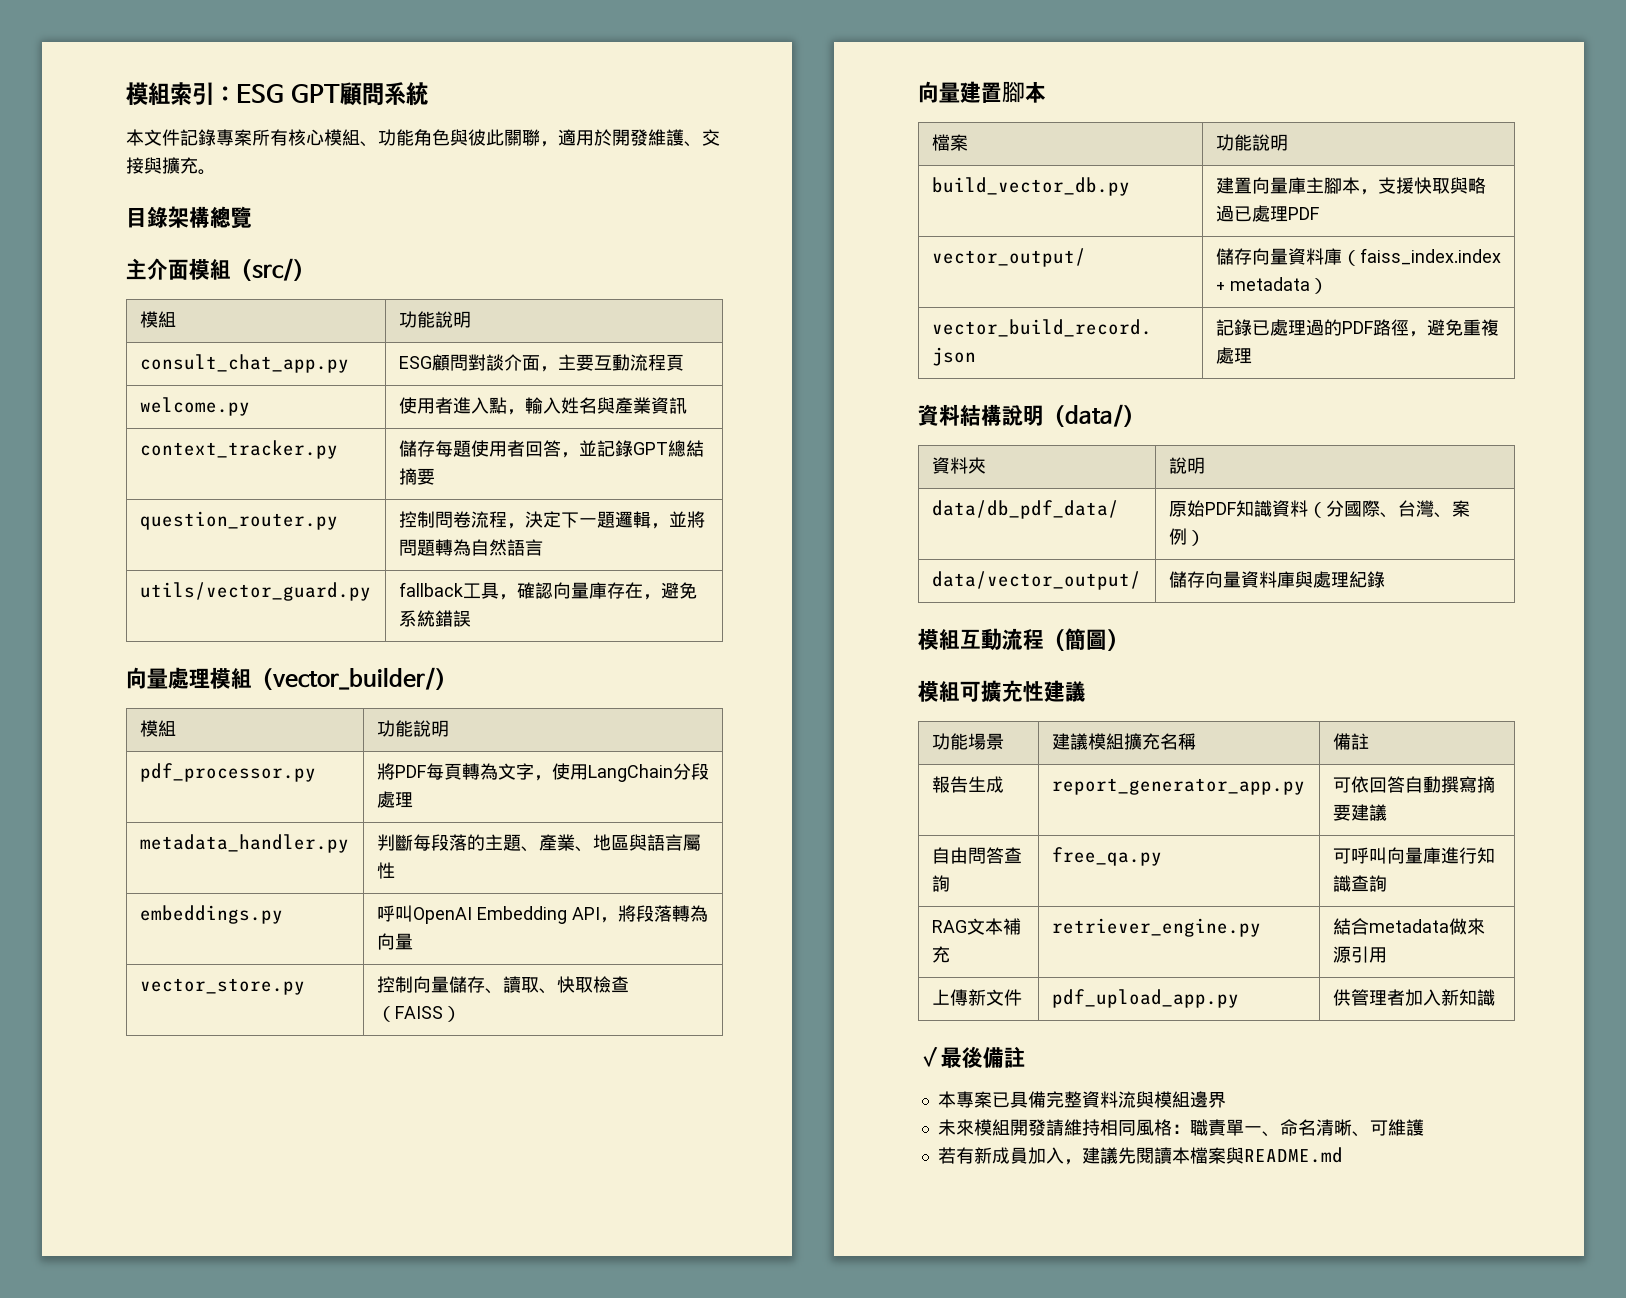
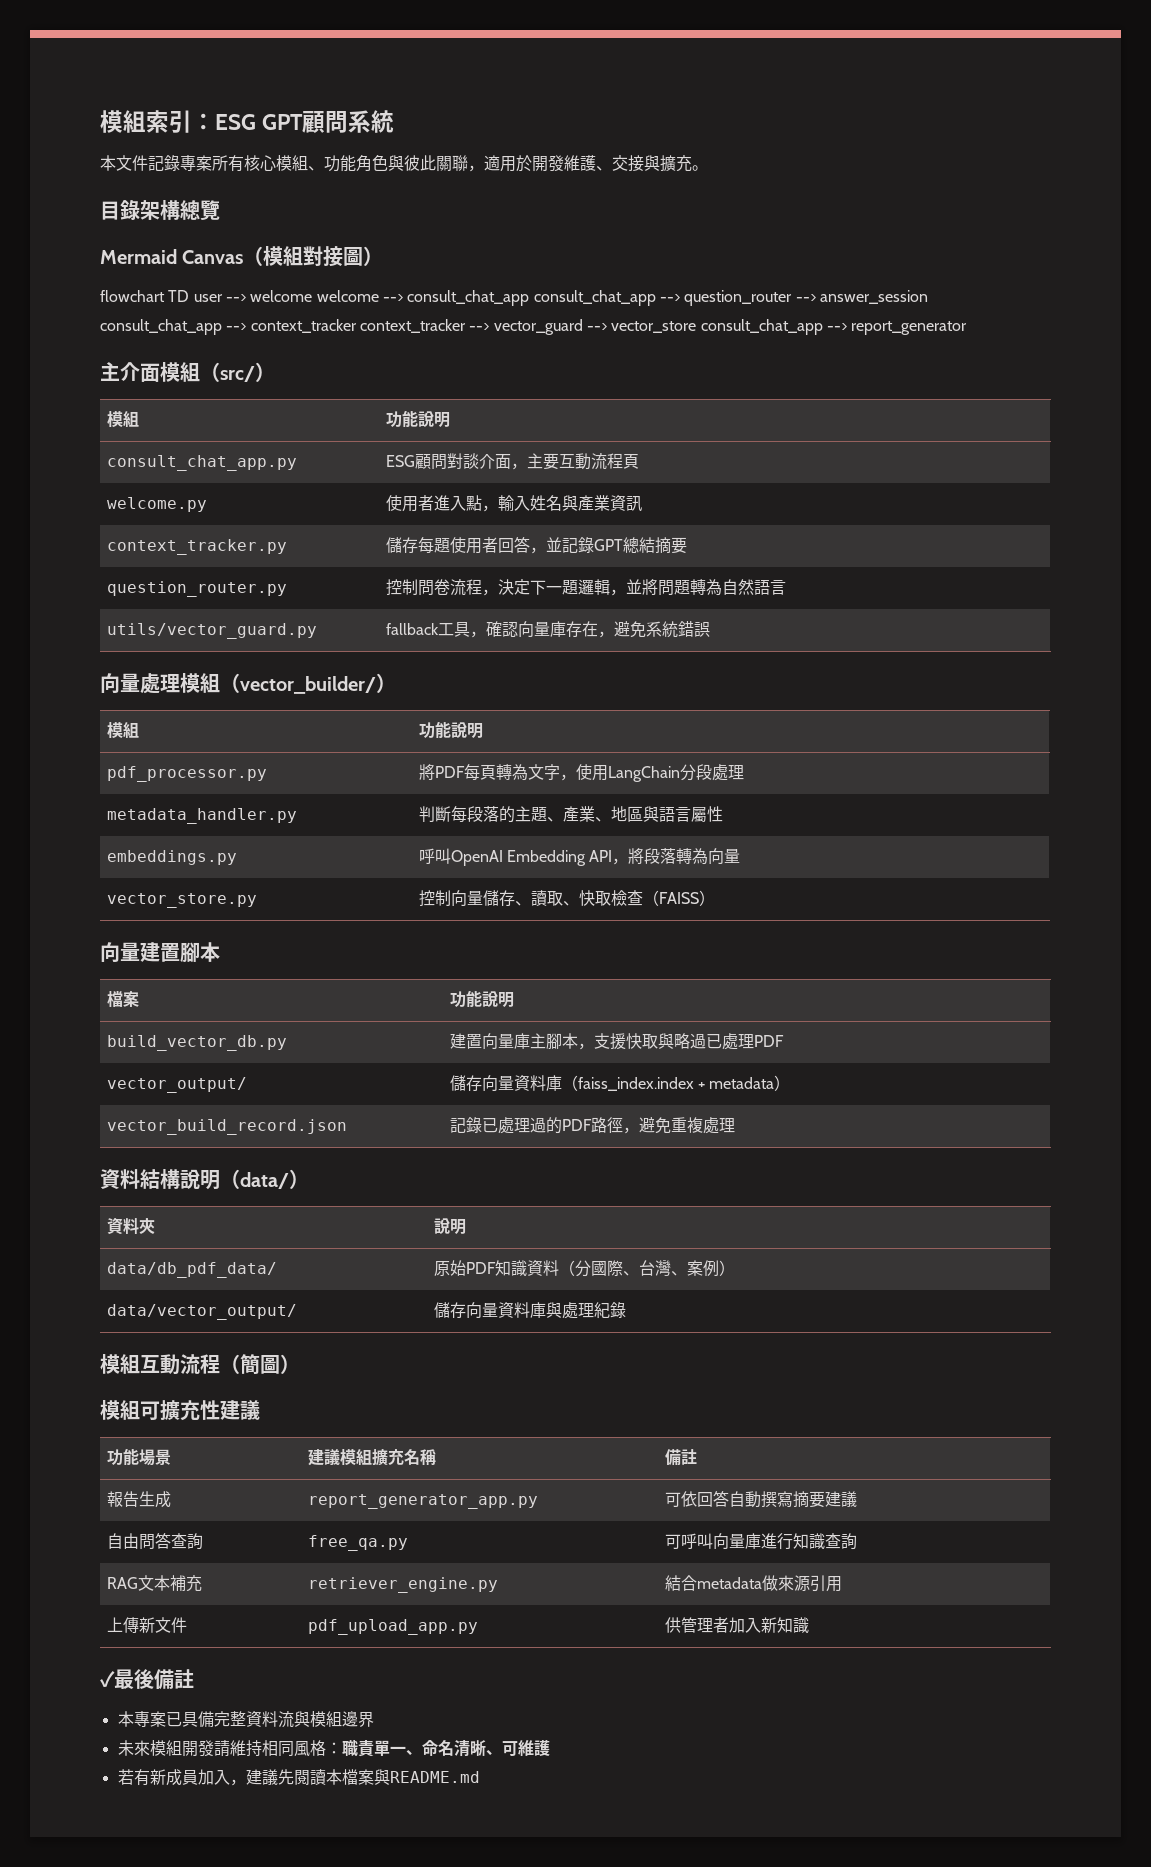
+ Mermaid Canvas（模組對接圖）
+ flowchart TD user --> welcome welcome --> consult_chat_app consult_chat_app --> question_router --> answer_session consult_chat_app --> context_tracker context_tracker --> vector_guard --> vector_store consult_chat_app --> report_generator

